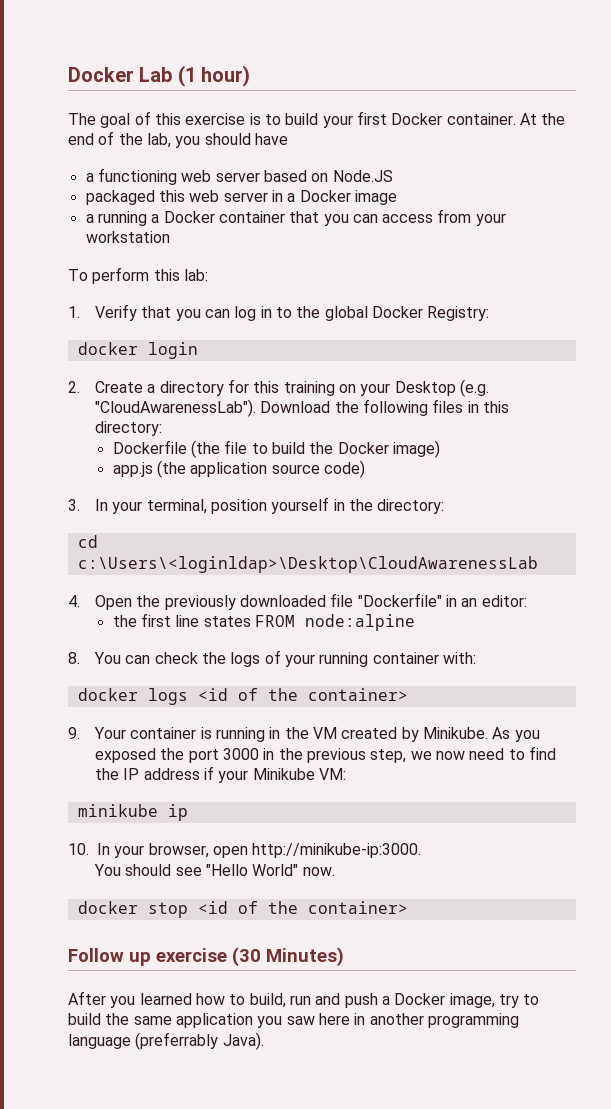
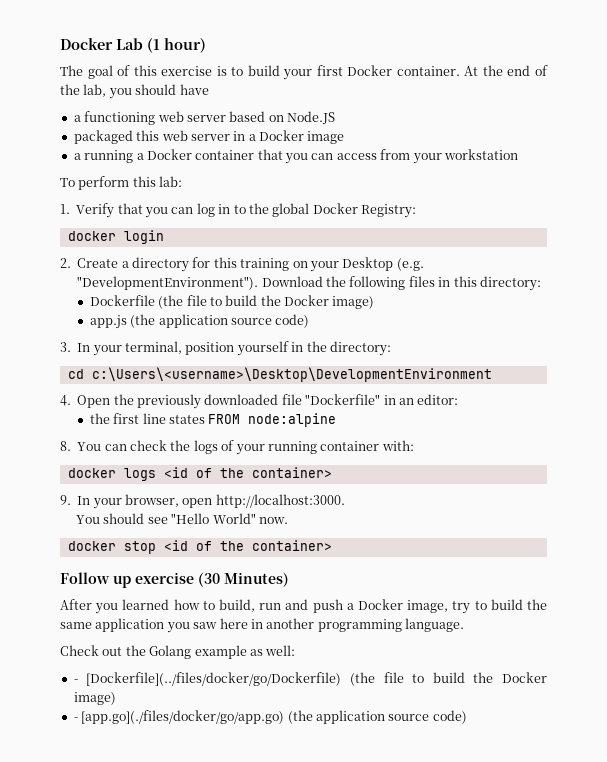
- 2. Create a directory for this training on your Desktop (e.g. "CloudAwarenessLab").
+ 2. Create a directory for this training on your Desktop (e.g. "DevelopmentEnvironment").
- cd c:\Users\<loginldap>\Desktop\CloudAwarenessLab
+ cd c:\Users\<username>\Desktop\DevelopmentEnvironment
- 9. Your container is running in the VM created by Minikube. As you exposed the port 3000 in the previous step, we now need to find the IP address if your Minikube VM:
- minikube ip
- 10. In your browser, open http://minikube-ip:3000.
+ 9. In your browser, open http://localhost:3000.
- After you learned how to build, run and push a Docker image, try to build the same application you saw here in another programming language (preferrably Java).
+ After you learned how to build, run and push a Docker image, try to build the same application you saw here in another programming language.
+ Check out the Golang example as well:
+ - [Dockerfile](../files/docker/go/Dockerfile) (the file to build the Docker image)
+ - [app.go](./files/docker/go/app.go) (the application source code)

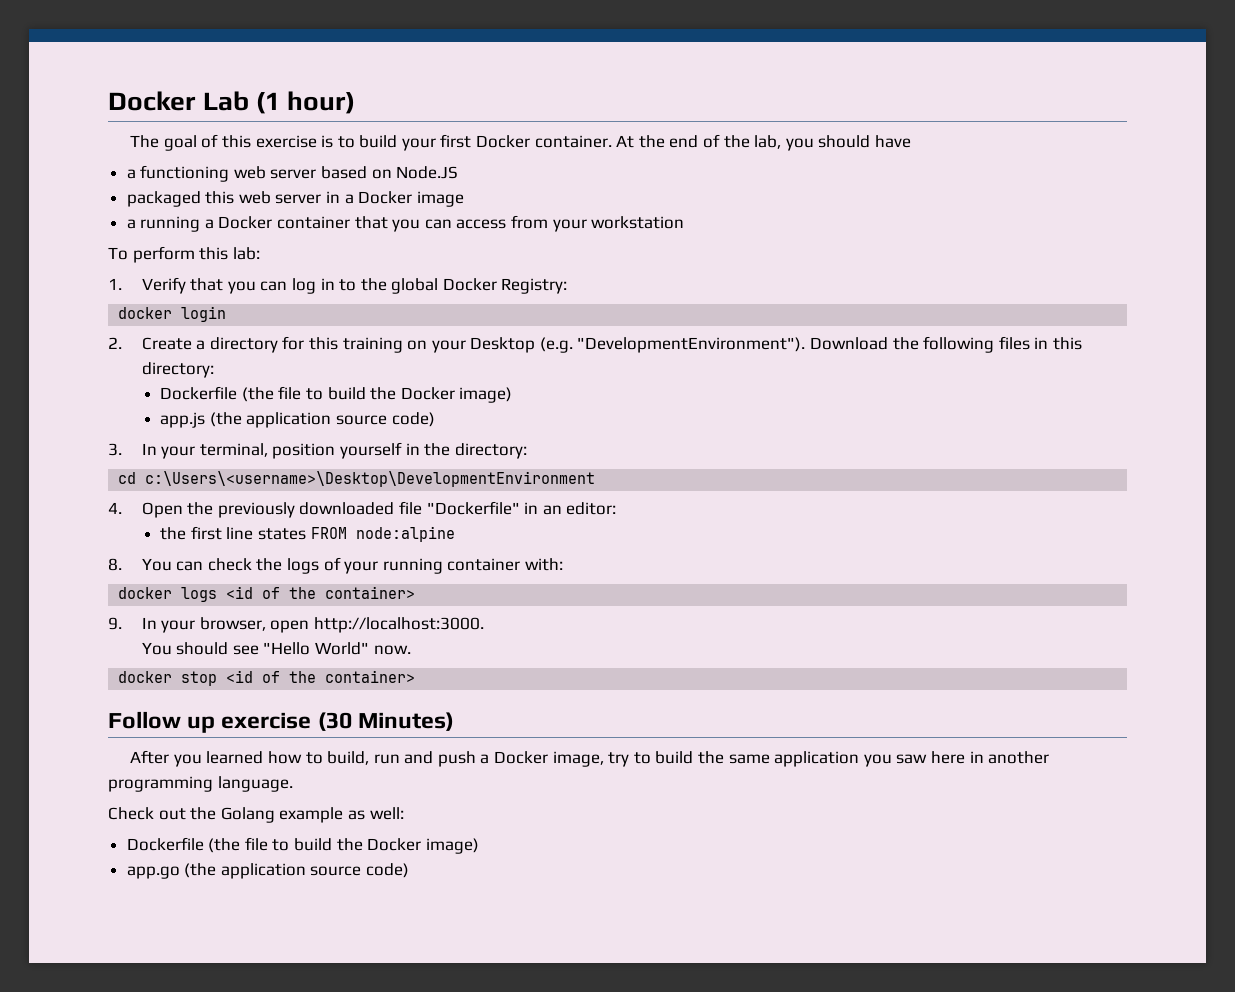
  Check out the Golang example as well:
- - [Dockerfile](../files/docker/go/Dockerfile) (the file to build the Docker image)
- - [app.go](./files/docker/go/app.go) (the application source code)
+ Dockerfile (the file to build the Docker image)
+ app.go (the application source code)

